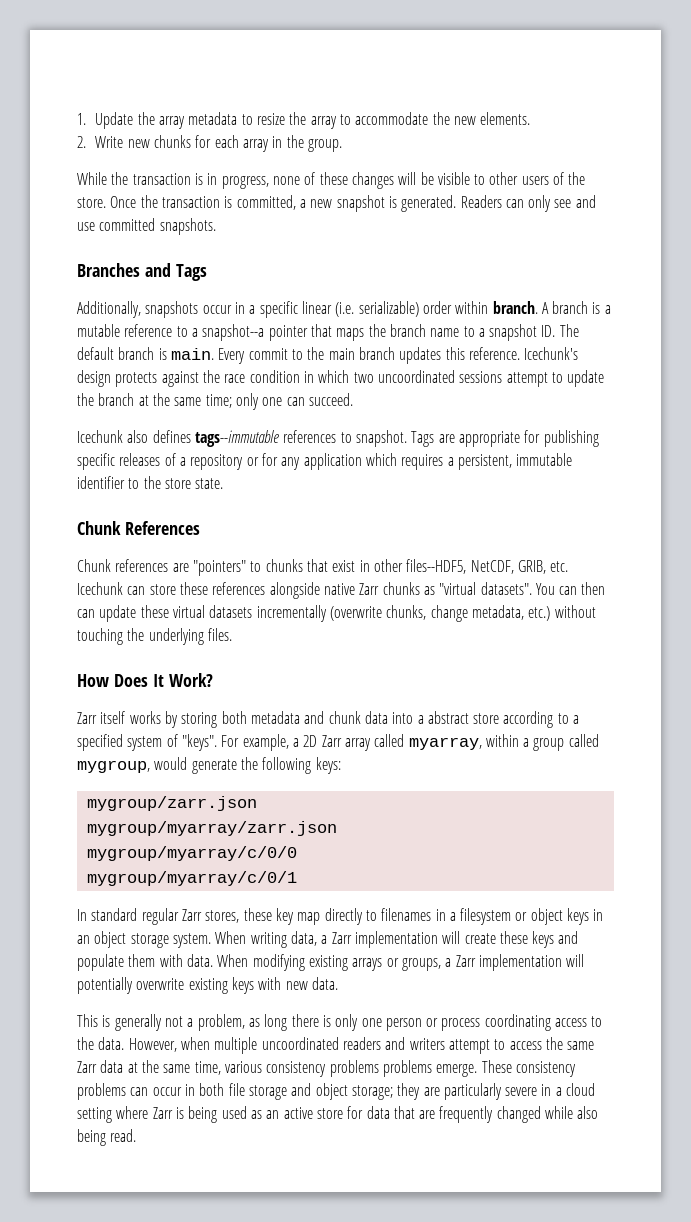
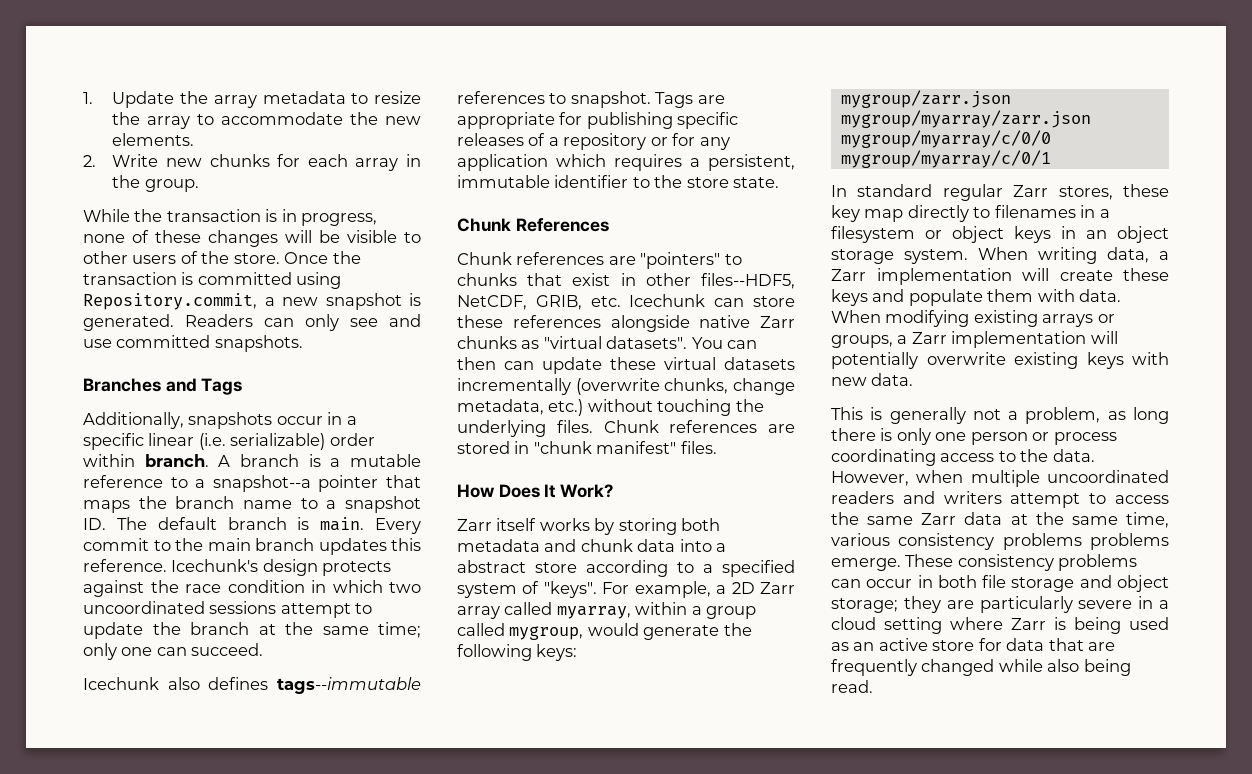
- Once the transaction is committed, a new snapshot is generated.
+ Once the transaction is committed using Repository.commit, a new snapshot is generated.
+ Chunk references are stored in "chunk manifest" files.

